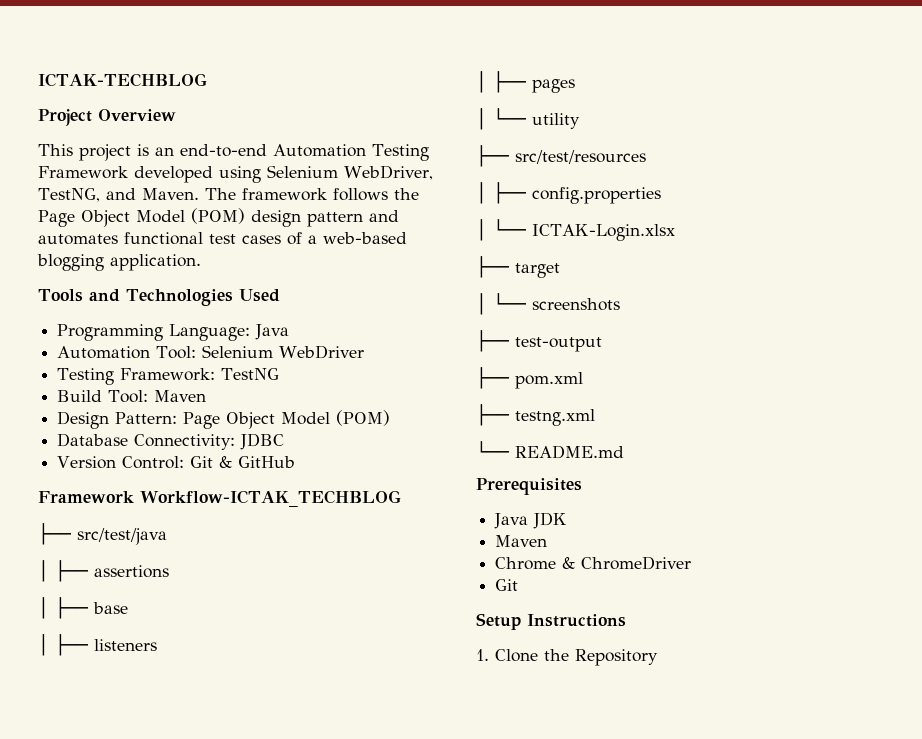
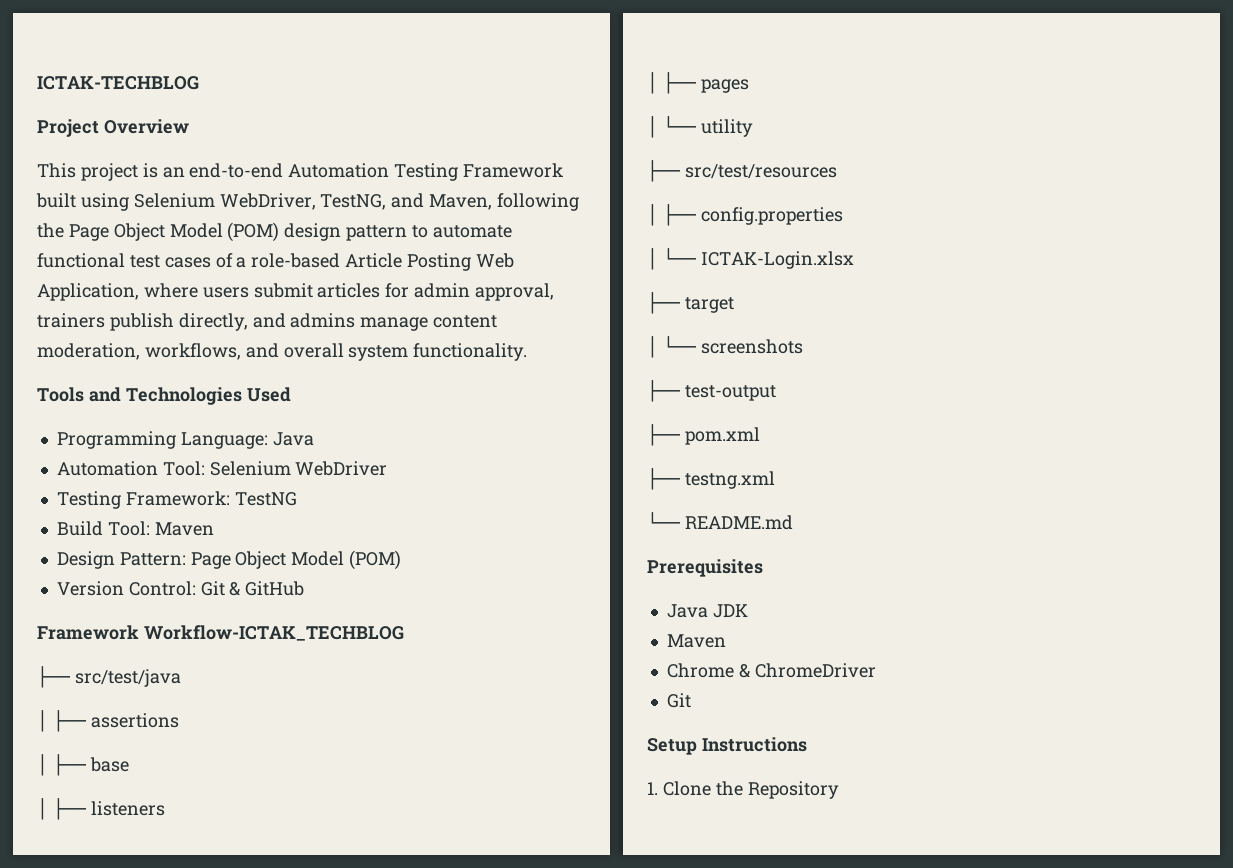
- This project is an end-to-end Automation Testing Framework developed using Selenium WebDriver, TestNG, and Maven. The framework follows the Page Object Model (POM) design pattern and automates functional test cases of a web-based blogging application.
+ This project is an end-to-end Automation Testing Framework built using Selenium WebDriver, TestNG, and Maven, following the Page Object Model (POM) design pattern to automate functional test cases of a role-based Article Posting Web Application, where users submit articles for admin approval, trainers publish directly, and admins manage content moderation, workflows, and overall system functionality.
- Database Connectivity: JDBC

